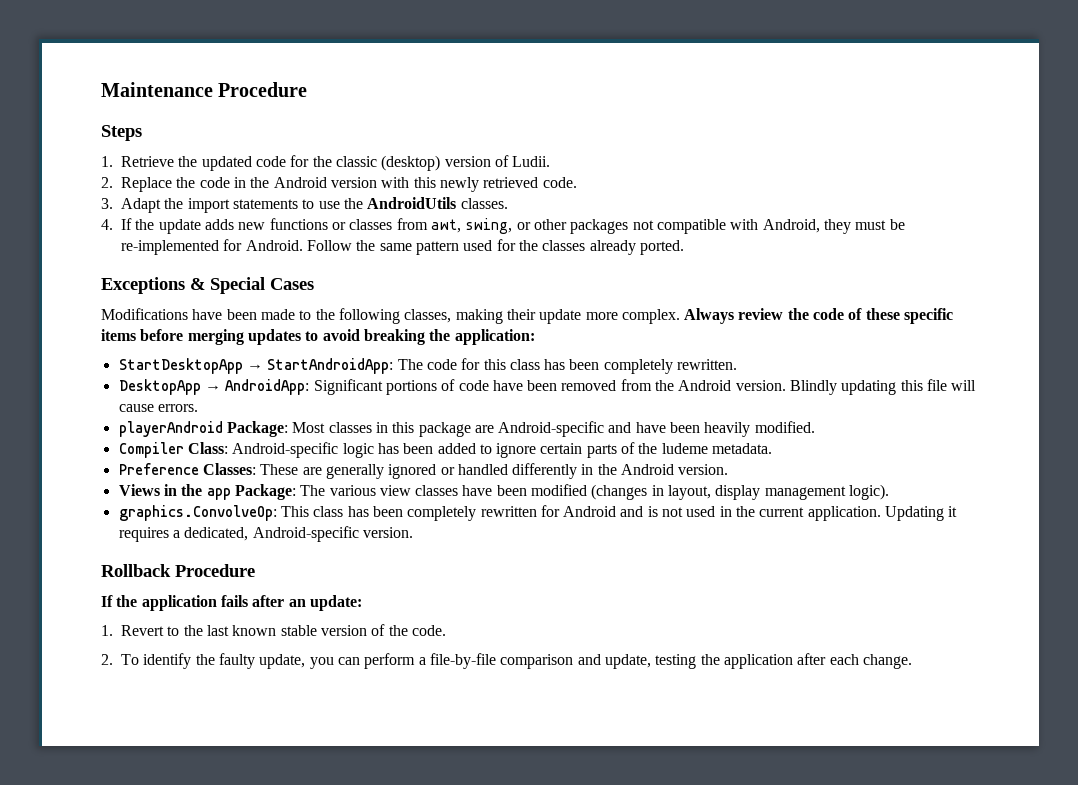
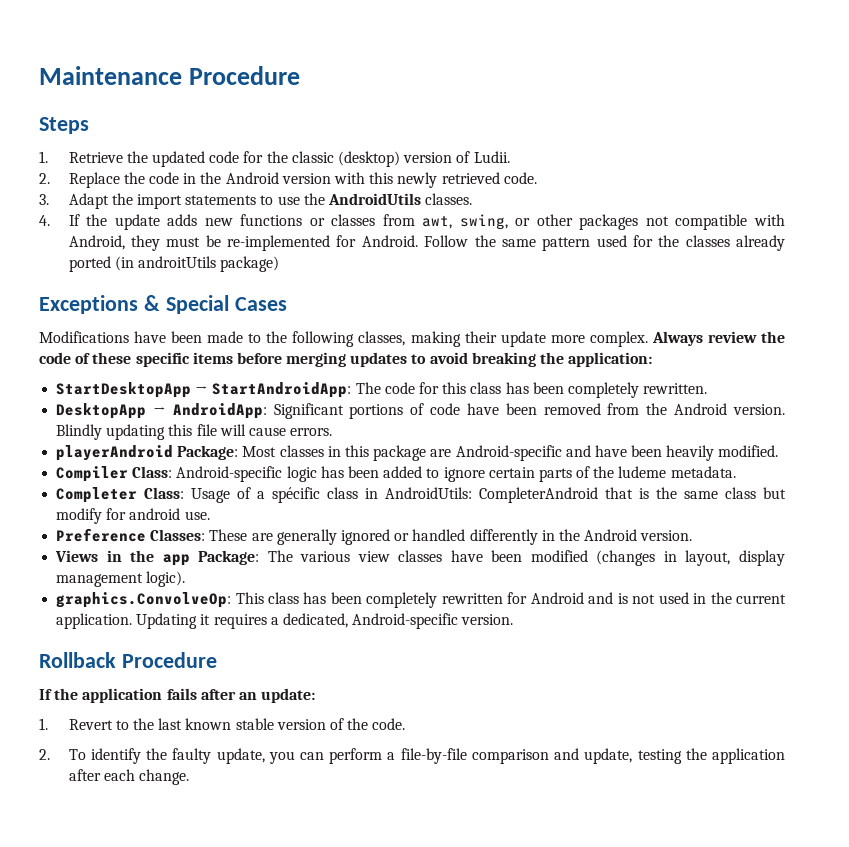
- Follow the same pattern used for the classes already ported.
+ Follow the same pattern used for the classes already ported (in androitUtils package)
+ Completer Class: Usage of a spécific class in AndroidUtils: CompleterAndroid that is the same class but modify for android use.

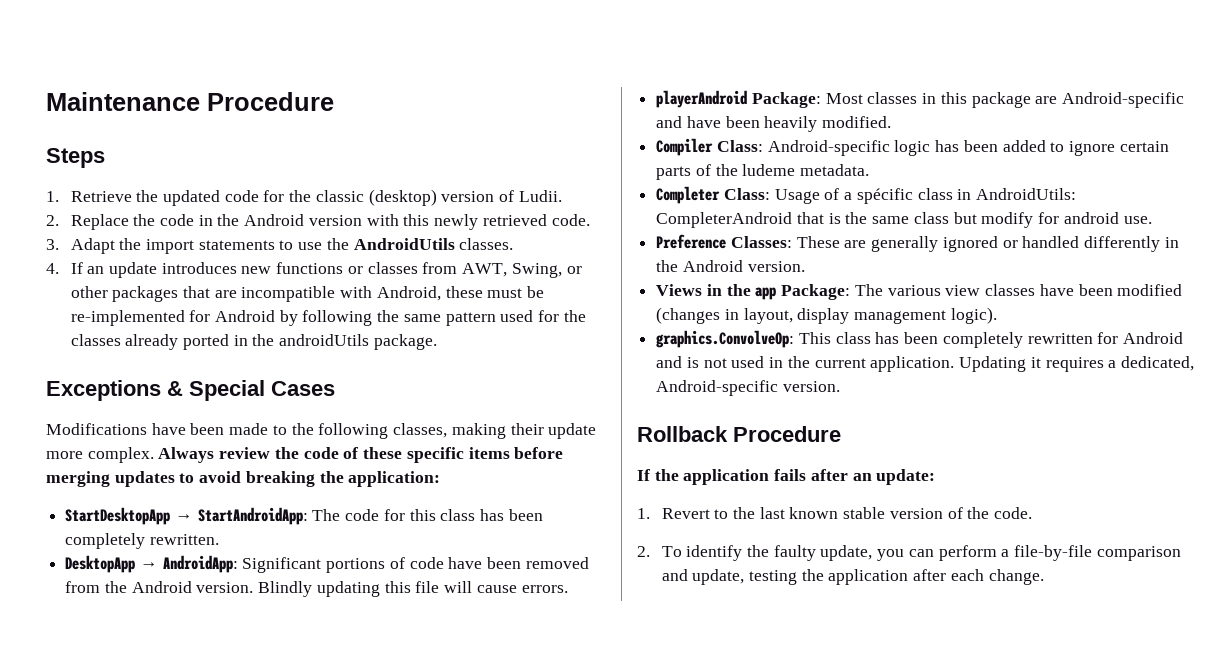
- 4. If the update adds new functions or classes from awt, swing, or other packages not compatible with Android, they must be re-implemented for Android. Follow the same pattern used for the classes already ported (in androitUtils package)
+ 4. If an update introduces new functions or classes from AWT, Swing, or other packages that are incompatible with Android, these must be re-implemented for Android by following the same pattern used for the classes already ported in the androidUtils package.

